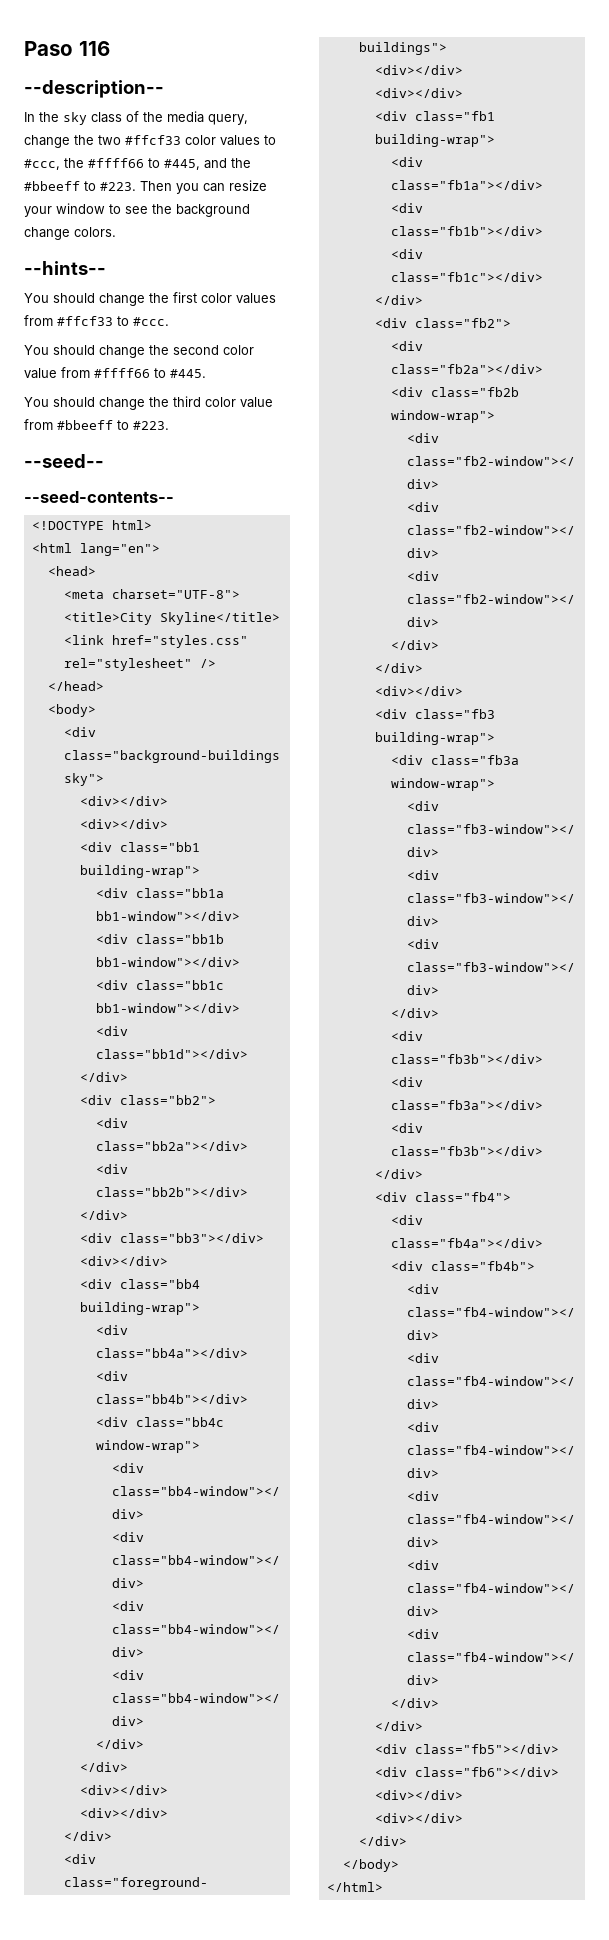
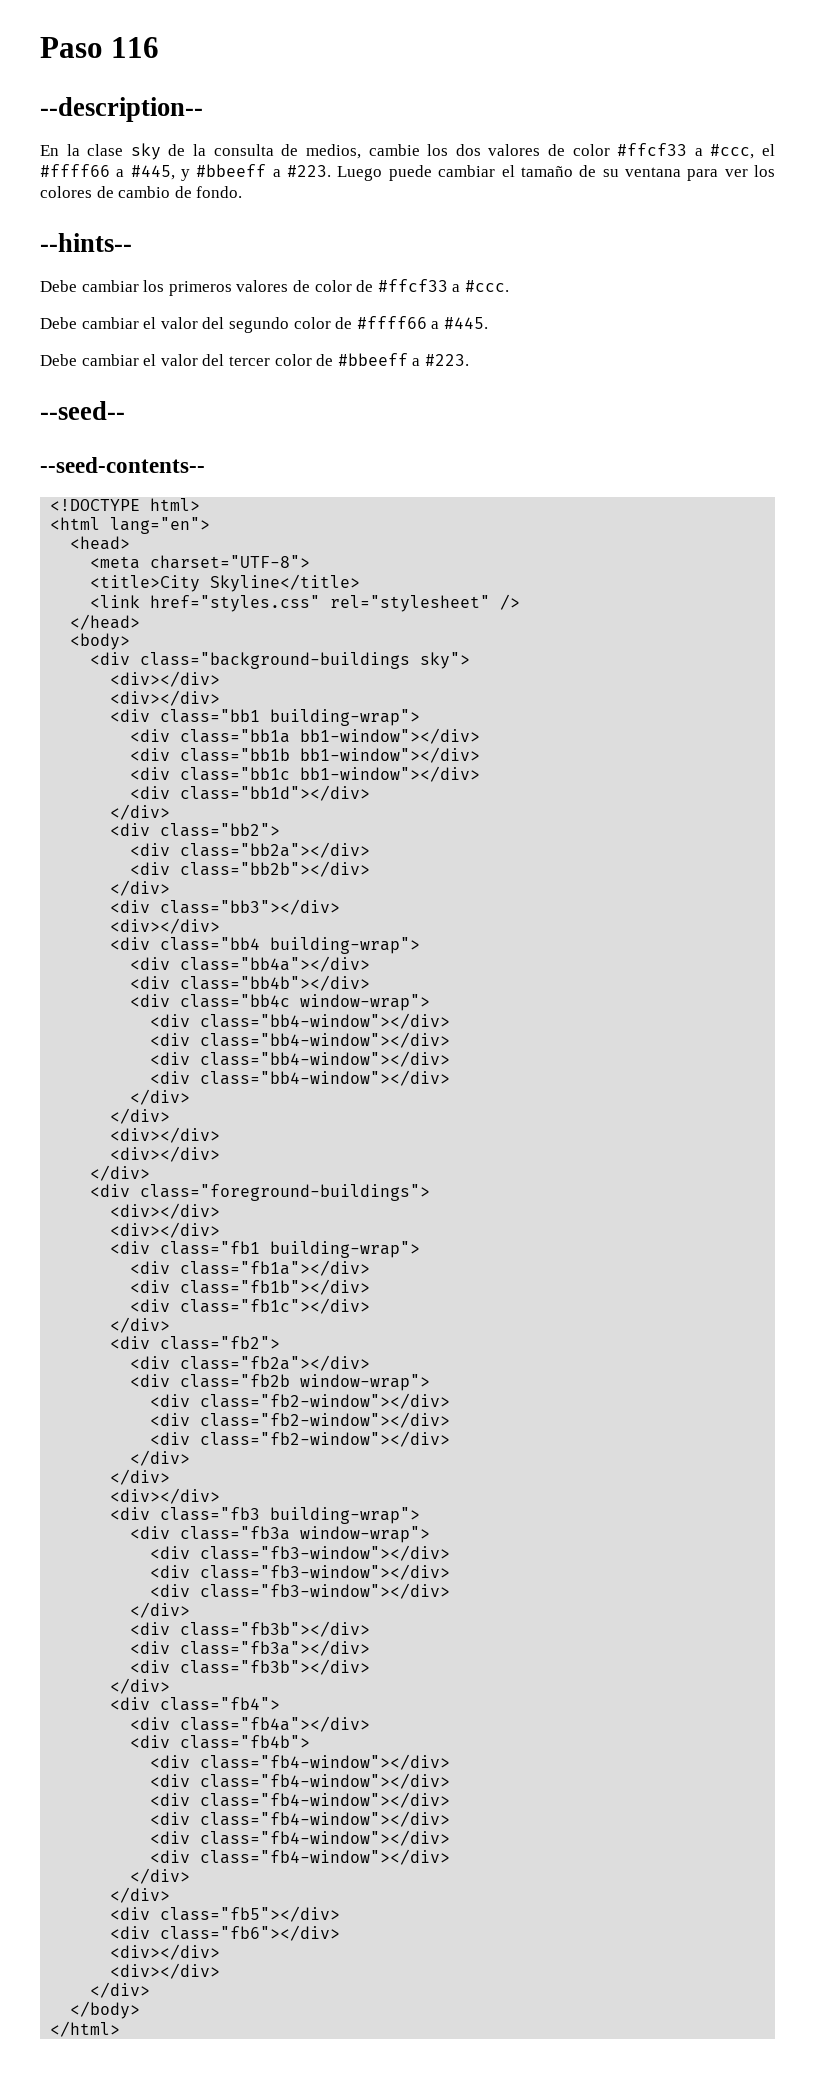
- In the sky class of the media query, change the two #ffcf33 color values to #ccc, the #ffff66 to #445, and the #bbeeff to #223. Then you can resize your window to see the background change colors.
+ En la clase sky de la consulta de medios, cambie los dos valores de color #ffcf33 a #ccc, el #ffff66 a #445, y #bbeeff a #223. Luego puede cambiar el tamaño de su ventana para ver los colores de cambio de fondo.
  --hints--
- You should change the first color values from #ffcf33 to #ccc.
- You should change the second color value from #ffff66 to #445.
- You should change the third color value from #bbeeff to #223.
+ Debe cambiar los primeros valores de color de #ffcf33 a #ccc.
+ Debe cambiar el valor del segundo color de #ffff66 a #445.
+ Debe cambiar el valor del tercer color de #bbeeff a #223.

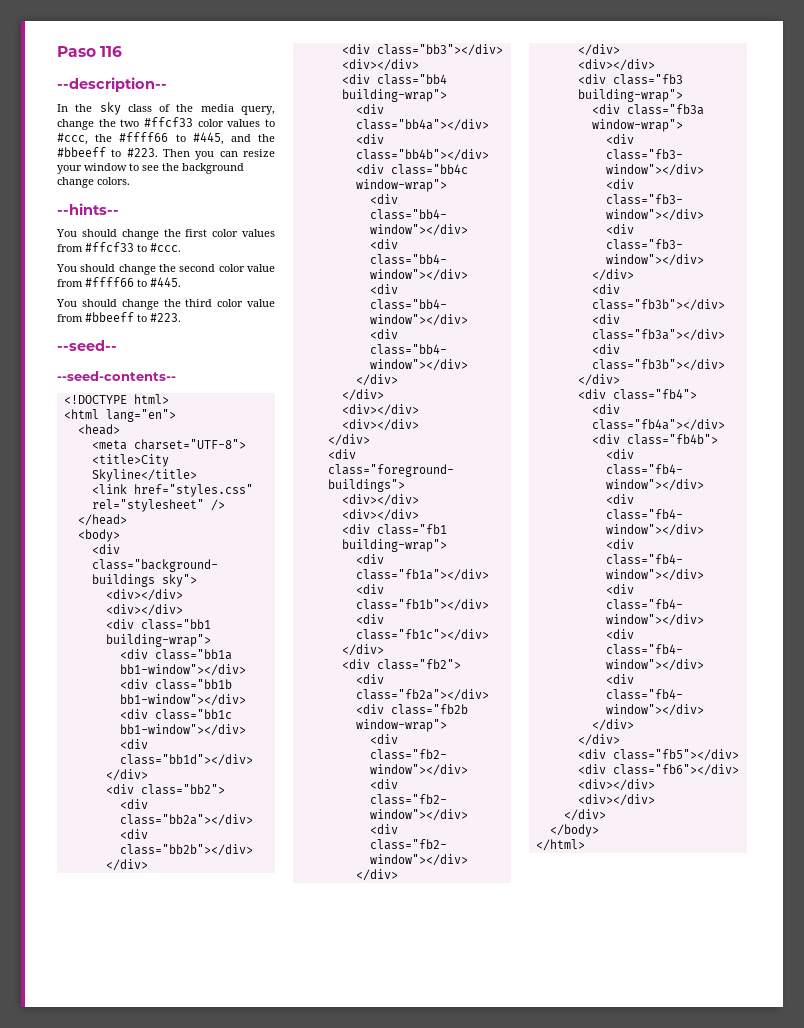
- En la clase sky de la consulta de medios, cambie los dos valores de color #ffcf33 a #ccc, el #ffff66 a #445, y #bbeeff a #223. Luego puede cambiar el tamaño de su ventana para ver los colores de cambio de fondo.
+ In the sky class of the media query, change the two #ffcf33 color values to #ccc, the #ffff66 to #445, and the #bbeeff to #223. Then you can resize your window to see the background change colors.
  --hints--
- Debe cambiar los primeros valores de color de #ffcf33 a #ccc.
- Debe cambiar el valor del segundo color de #ffff66 a #445.
- Debe cambiar el valor del tercer color de #bbeeff a #223.
+ You should change the first color values from #ffcf33 to #ccc.
+ You should change the second color value from #ffff66 to #445.
+ You should change the third color value from #bbeeff to #223.

